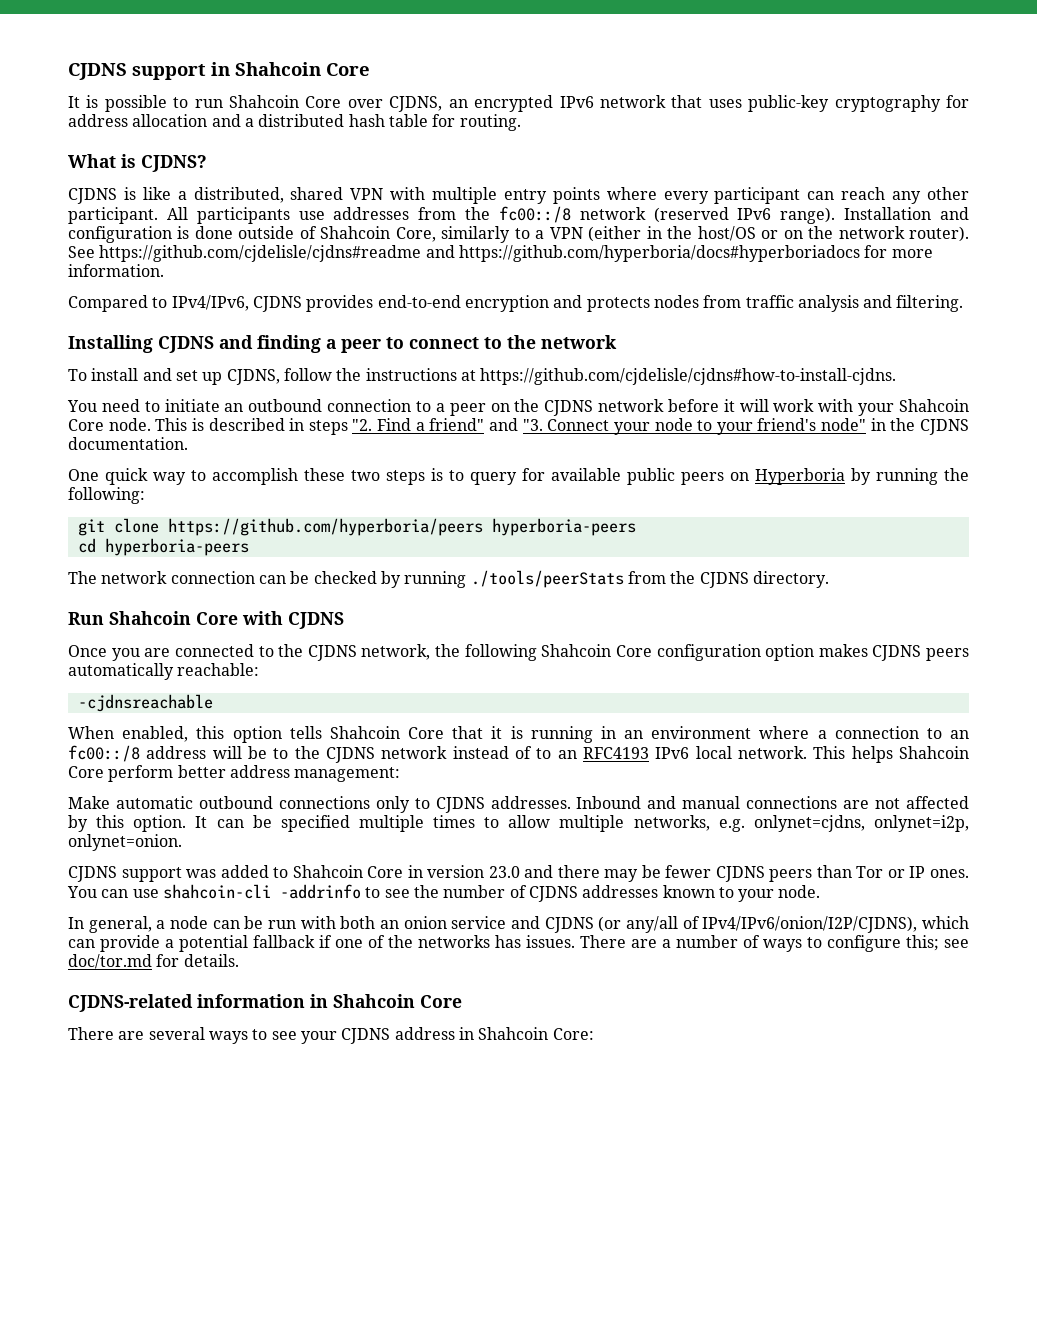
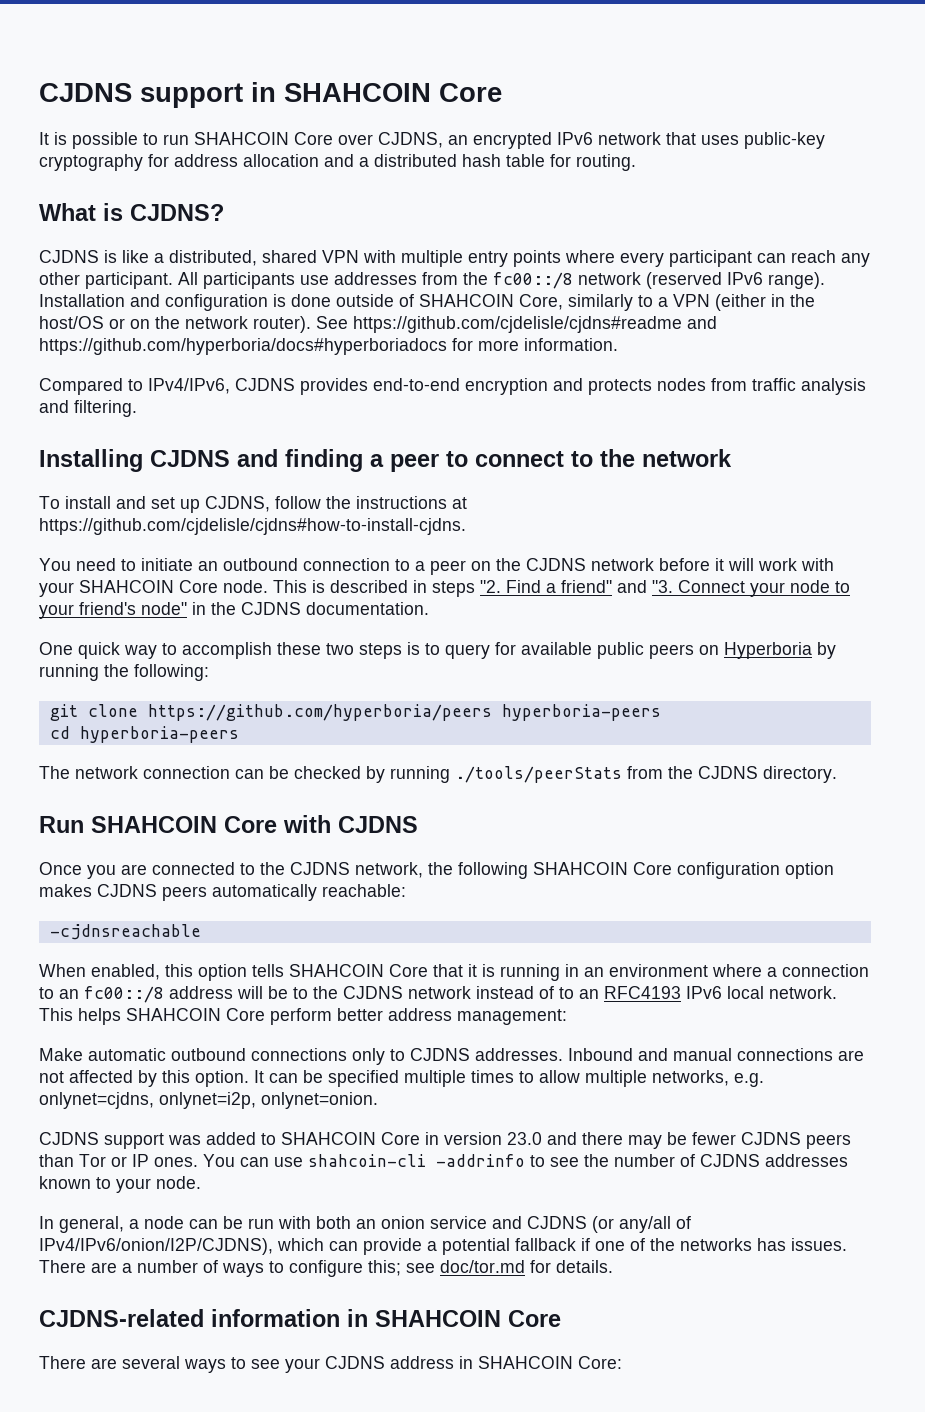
- CJDNS support in Shahcoin Core
+ CJDNS support in SHAHCOIN Core
- It is possible to run Shahcoin Core over CJDNS, an encrypted IPv6 network that uses public-key cryptography for address allocation and a distributed hash table for routing.
+ It is possible to run SHAHCOIN Core over CJDNS, an encrypted IPv6 network that uses public-key cryptography for address allocation and a distributed hash table for routing.
- Installation and configuration is done outside of Shahcoin Core, similarly to a VPN (either in the host/OS or on the network router).
+ Installation and configuration is done outside of SHAHCOIN Core, similarly to a VPN (either in the host/OS or on the network router).
- You need to initiate an outbound connection to a peer on the CJDNS network before it will work with your Shahcoin Core node.
+ You need to initiate an outbound connection to a peer on the CJDNS network before it will work with your SHAHCOIN Core node.
- Run Shahcoin Core with CJDNS
+ Run SHAHCOIN Core with CJDNS
- Once you are connected to the CJDNS network, the following Shahcoin Core configuration option makes CJDNS peers automatically reachable:
+ Once you are connected to the CJDNS network, the following SHAHCOIN Core configuration option makes CJDNS peers automatically reachable:
- When enabled, this option tells Shahcoin Core that it is running in an environment where a connection to an fc00::/8 address will be to the CJDNS network instead of to an RFC4193 IPv6 local network.
+ When enabled, this option tells SHAHCOIN Core that it is running in an environment where a connection to an fc00::/8 address will be to the CJDNS network instead of to an RFC4193 IPv6 local network.
- This helps Shahcoin Core perform better address management:
+ This helps SHAHCOIN Core perform better address management:
- CJDNS support was added to Shahcoin Core in version 23.0 and there may be fewer CJDNS peers than Tor or IP ones.
+ CJDNS support was added to SHAHCOIN Core in version 23.0 and there may be fewer CJDNS peers than Tor or IP ones.
- CJDNS-related information in Shahcoin Core
+ CJDNS-related information in SHAHCOIN Core
- There are several ways to see your CJDNS address in Shahcoin Core:
+ There are several ways to see your CJDNS address in SHAHCOIN Core:

